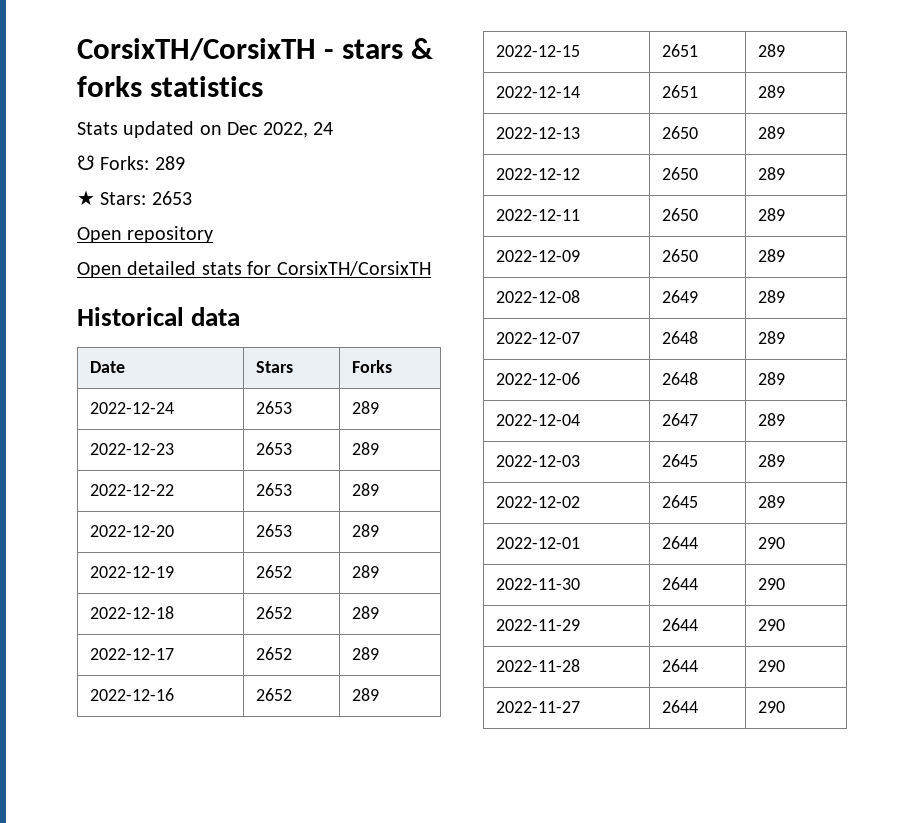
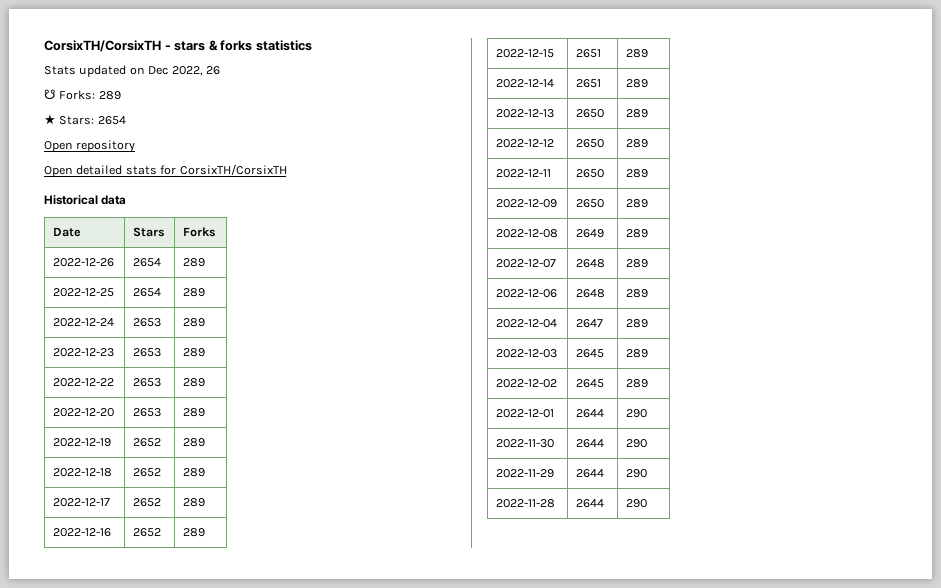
- Stats updated on Dec 2022, 24
+ Stats updated on Dec 2022, 26
- ★ Stars: 2653
+ ★ Stars: 2654
+ 2022-12-26 | 2654 | 289
+ 2022-12-25 | 2654 | 289
- 2022-11-27 | 2644 | 290

